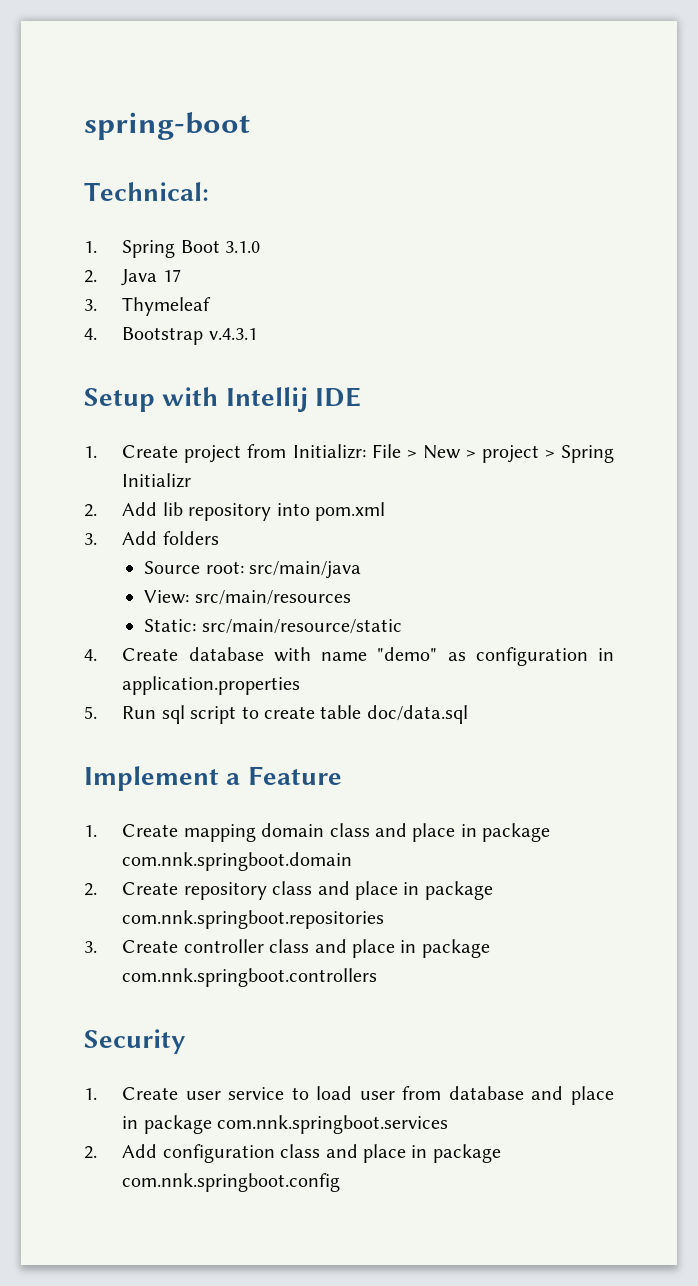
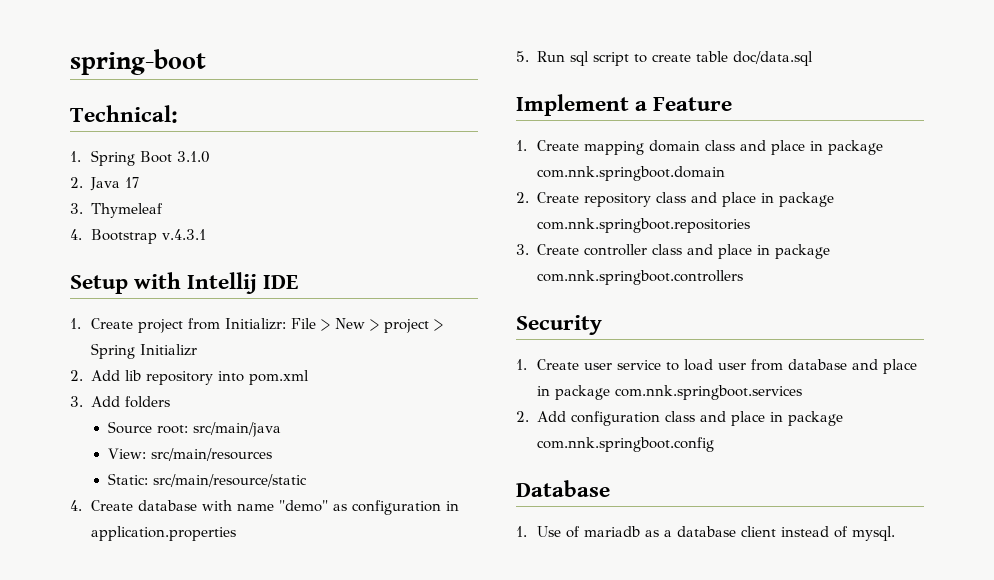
+ Database
+ 1. Use of mariadb as a database client instead of mysql.

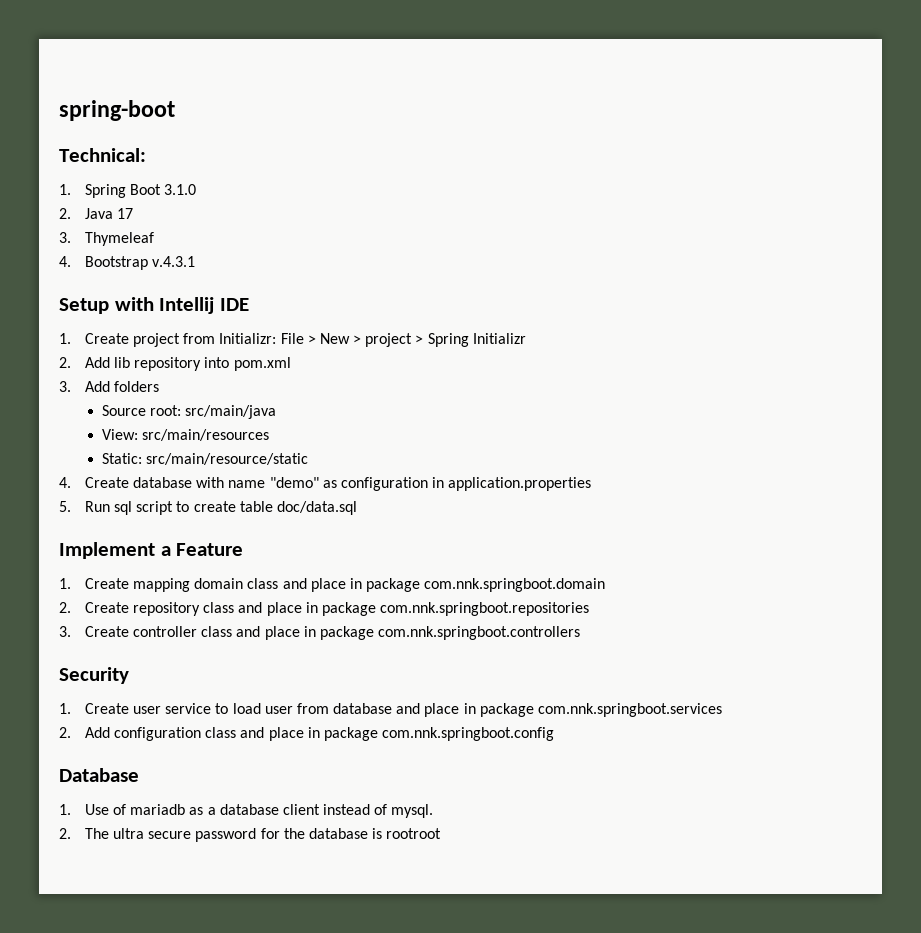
+ 2. The ultra secure password for the database is rootroot

